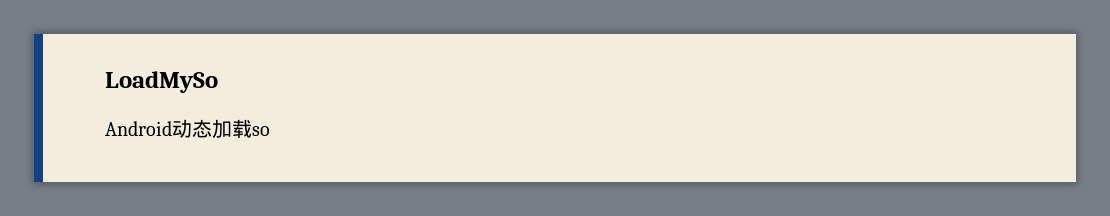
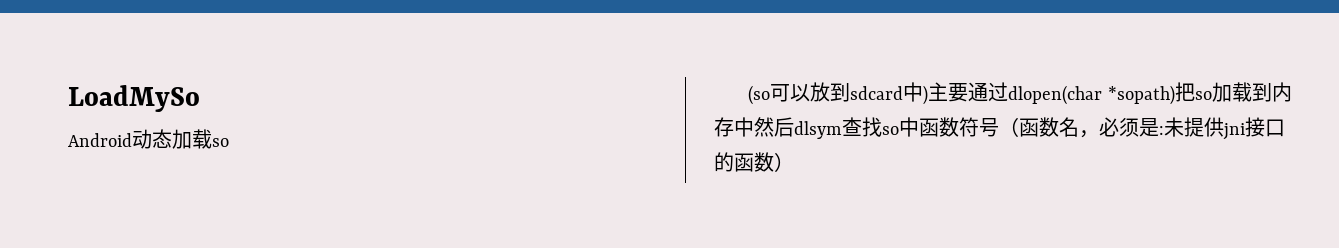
+ (so可以放到sdcard中)主要通过dlopen(char *sopath)把so加载到内存中然后dlsym查找so中函数符号（函数名，必须是:未提供jni接口的函数）

